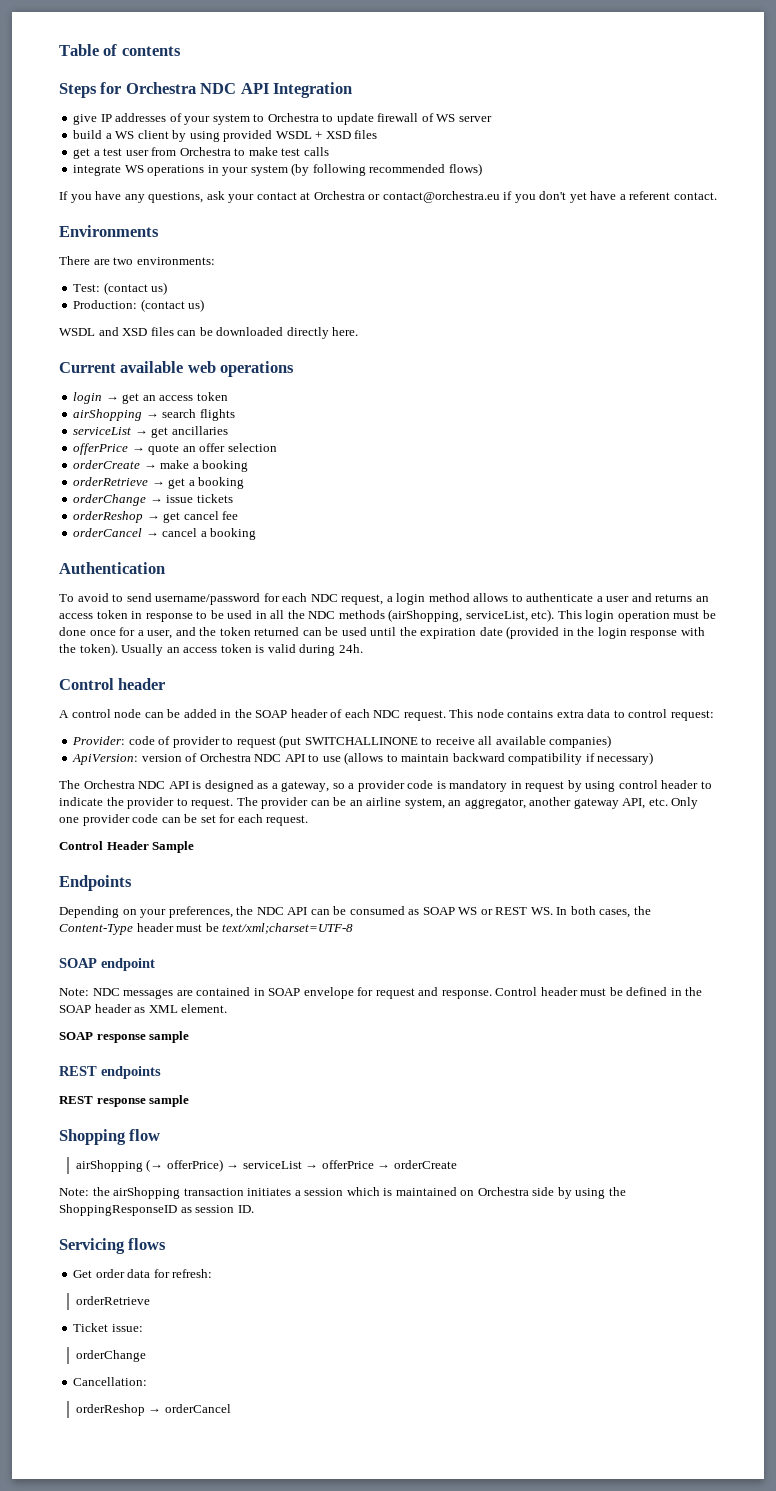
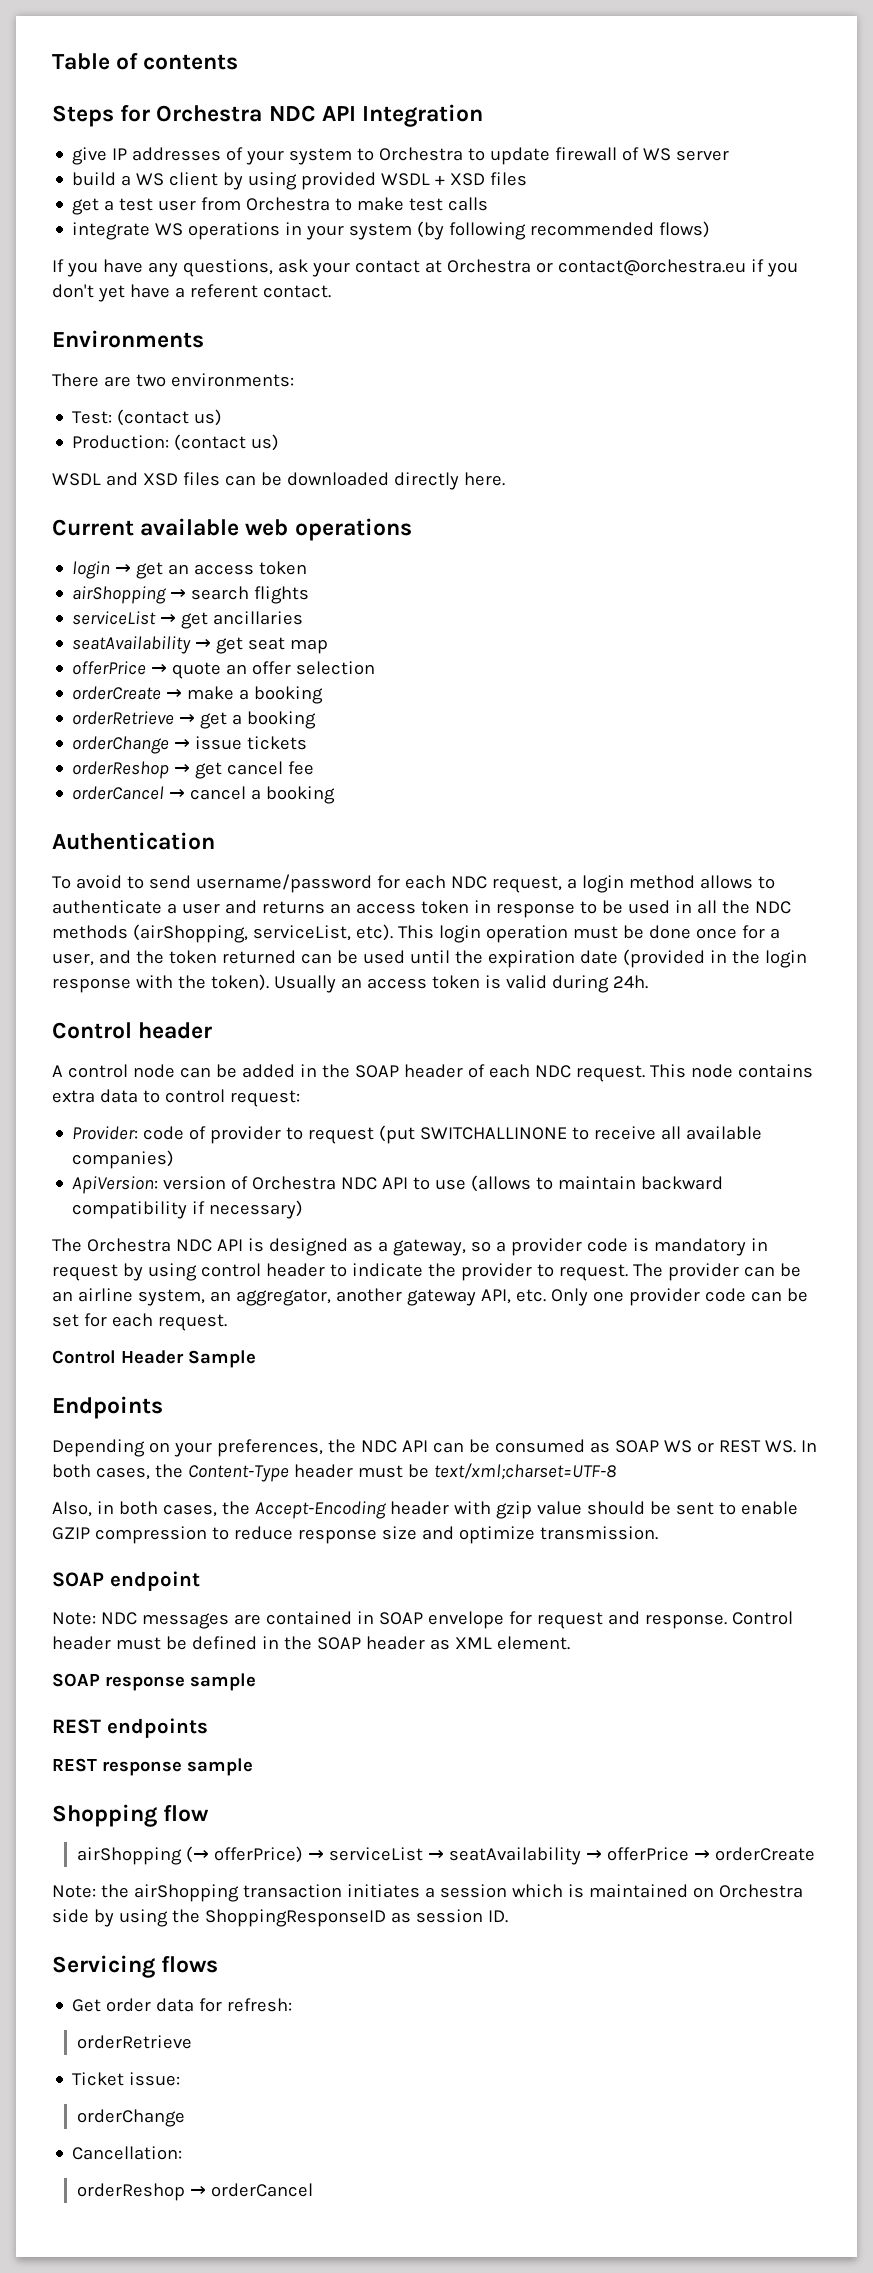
+ seatAvailability → get seat map
+ Also, in both cases, the Accept-Encoding header with gzip value should be sent to enable GZIP compression to reduce response size and optimize transmission.
- airShopping (→ offerPrice) → serviceList → offerPrice → orderCreate
+ airShopping (→ offerPrice) → serviceList → seatAvailability → offerPrice → orderCreate

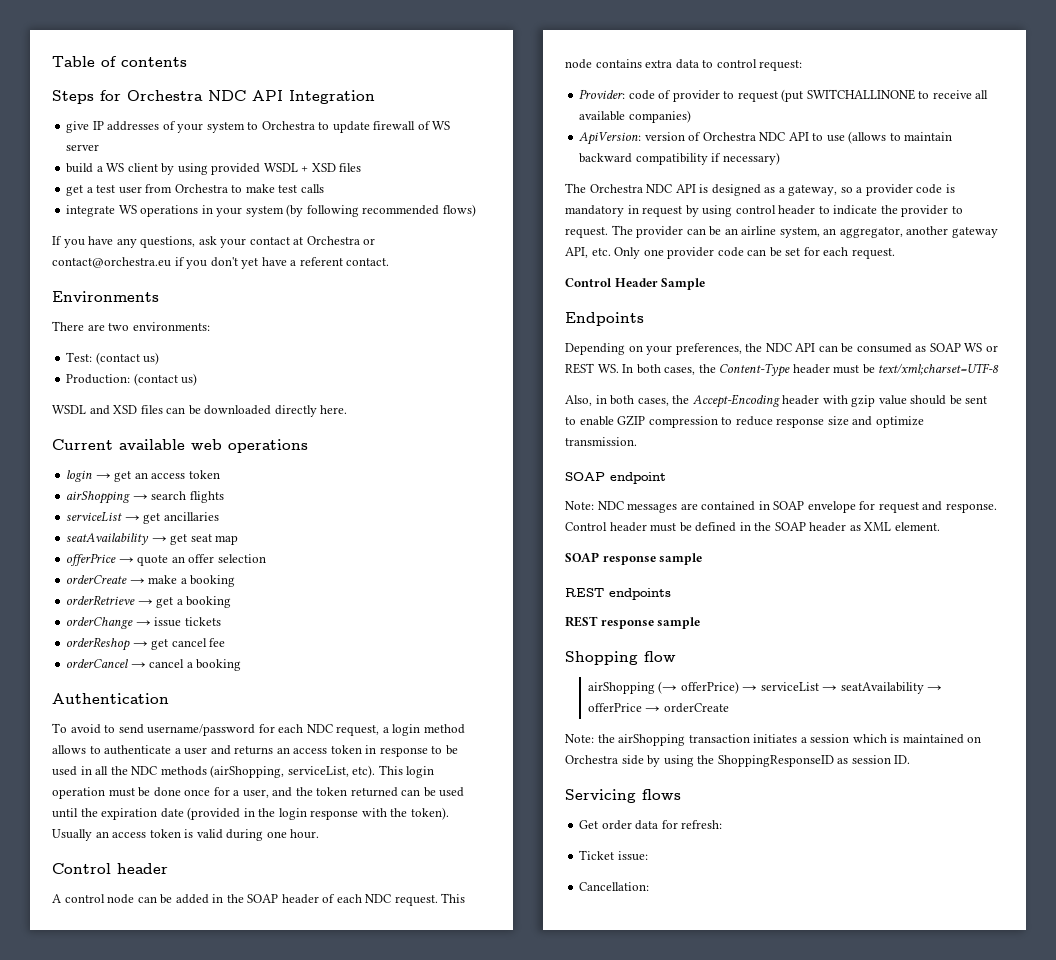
- Usually an access token is valid during 24h.
+ Usually an access token is valid during one hour.
  Get order data for refresh:
- orderRetrieve
  Ticket issue:
- orderChange
- orderReshop → orderCancel

